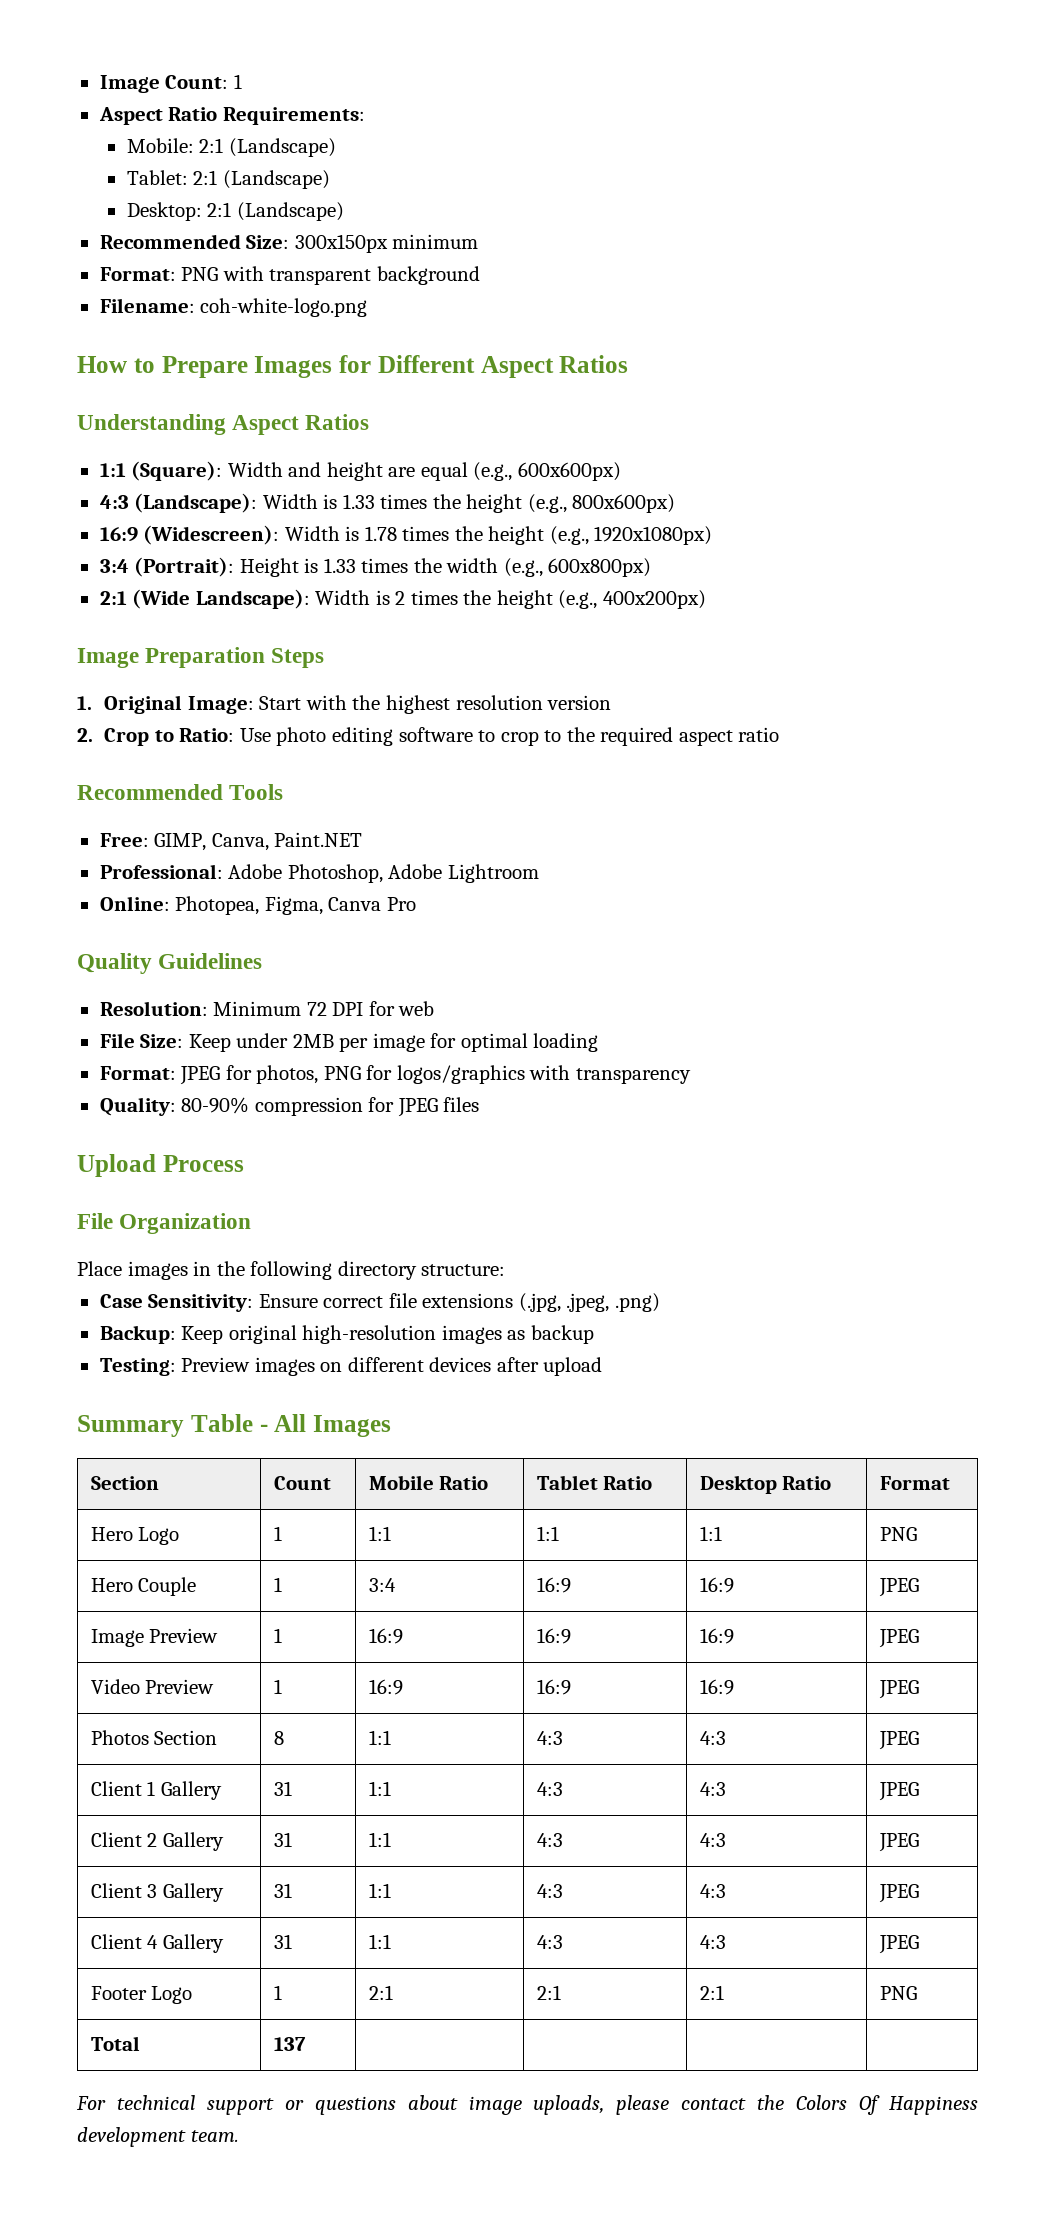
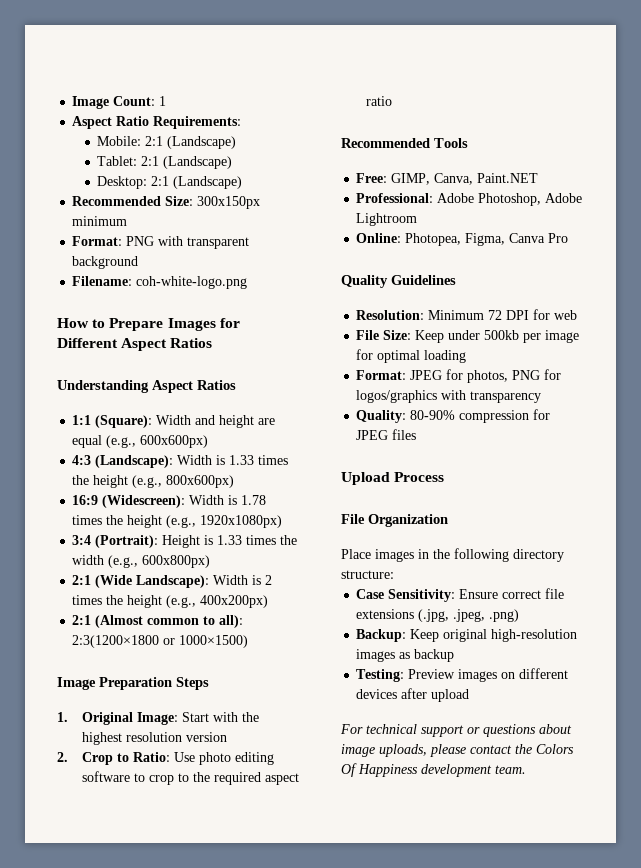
+ 2:1 (Almost common to all): 2:3(1200×1800 or 1000×1500)
- File Size: Keep under 2MB per image for optimal loading
+ File Size: Keep under 500kb per image for optimal loading
- Summary Table - All Images
- Section | Count | Mobile Ratio | Tablet Ratio | Desktop Ratio | Format
- Hero Logo | 1 | 1:1 | 1:1 | 1:1 | PNG
- Hero Couple | 1 | 3:4 | 16:9 | 16:9 | JPEG
- Image Preview | 1 | 16:9 | 16:9 | 16:9 | JPEG
- Video Preview | 1 | 16:9 | 16:9 | 16:9 | JPEG
- Photos Section | 8 | 1:1 | 4:3 | 4:3 | JPEG
- Client 1 Gallery | 31 | 1:1 | 4:3 | 4:3 | JPEG
- Client 2 Gallery | 31 | 1:1 | 4:3 | 4:3 | JPEG
- Client 3 Gallery | 31 | 1:1 | 4:3 | 4:3 | JPEG
- Client 4 Gallery | 31 | 1:1 | 4:3 | 4:3 | JPEG
- Footer Logo | 1 | 2:1 | 2:1 | 2:1 | PNG
- Total | 137 | | | |

